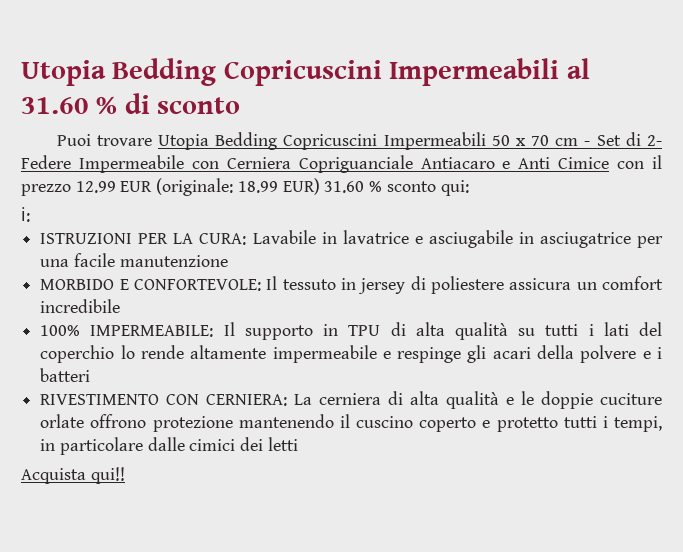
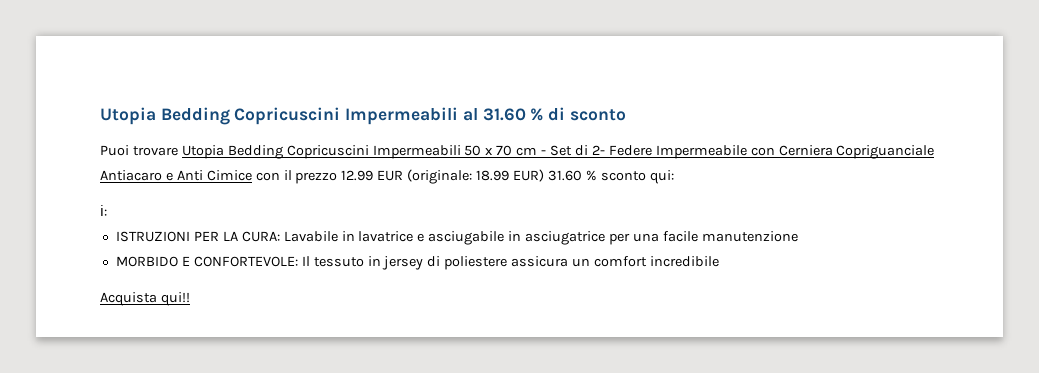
- 100% IMPERMEABILE: Il supporto in TPU di alta qualità su tutti i lati del coperchio lo rende altamente impermeabile e respinge gli acari della polvere e i batteri
- RIVESTIMENTO CON CERNIERA: La cerniera di alta qualità e le doppie cuciture orlate offrono protezione mantenendo il cuscino coperto e protetto tutti i tempi, in particolare dalle cimici dei letti

